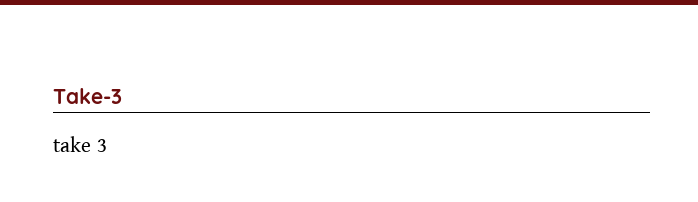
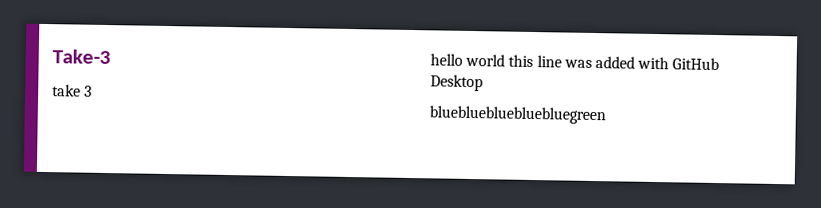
+ hello world this line was added with GitHub Desktop
+ bluebluebluebluebluegreen

